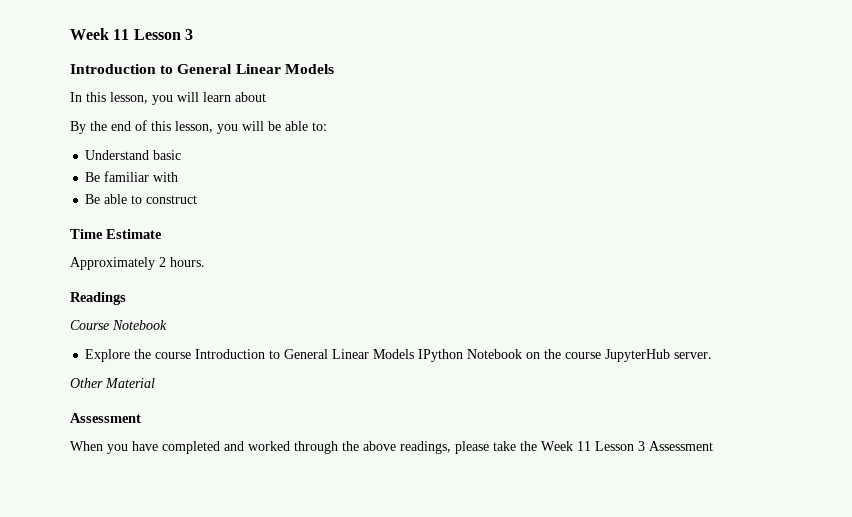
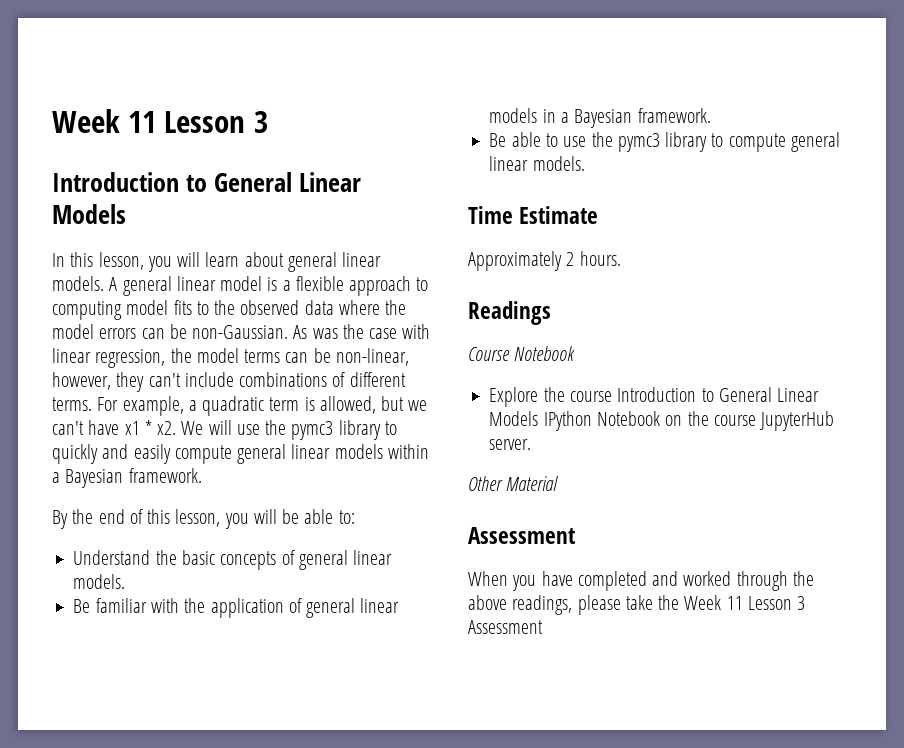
- In this lesson, you will learn about
+ In this lesson, you will learn about general linear models. A general linear model is a flexible approach to computing model fits to the observed data where the model errors can be non-Gaussian. As was the case with linear regression, the model terms can be non-linear, however, they can't include combinations of different terms. For example, a quadratic term is allowed, but we can't have x1 * x2. We will use the pymc3 library to quickly and easily compute general linear models within a Bayesian framework.
- Understand basic
- Be familiar with
- Be able to construct
+ Understand the basic concepts of general linear models.
+ Be familiar with the application of general linear models in a Bayesian framework.
+ Be able to use the pymc3 library to compute general linear models.

